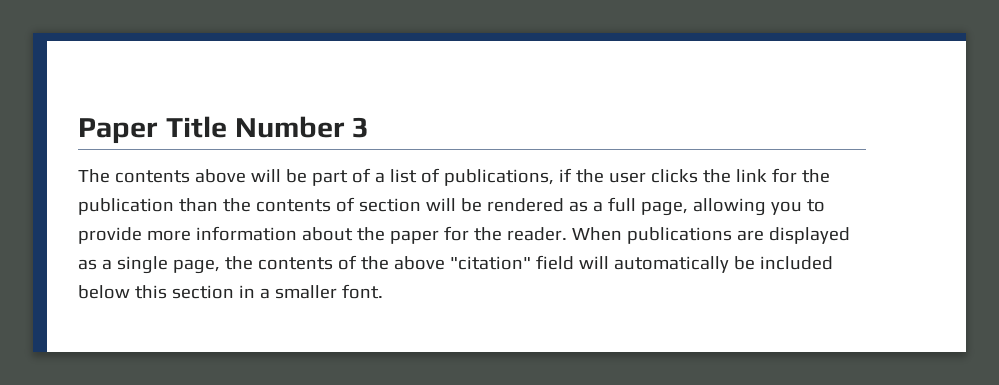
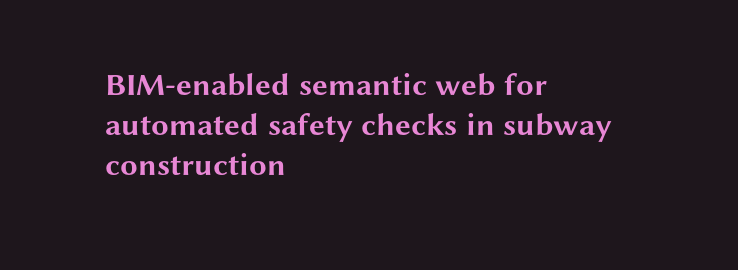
- Paper Title Number 3
- The contents above will be part of a list of publications, if the user clicks the link for the publication than the contents of section will be rendered as a full page, allowing you to provide more information about the paper for the reader. When publications are displayed as a single page, the contents of the above "citation" field will automatically be included below this section in a smaller font.
+ BIM-enabled semantic web for automated safety checks in subway construction

